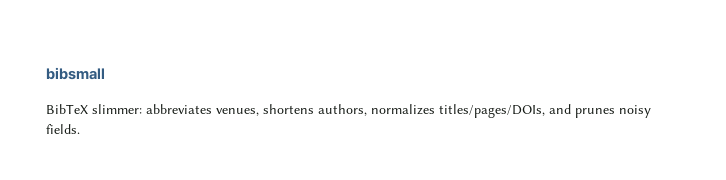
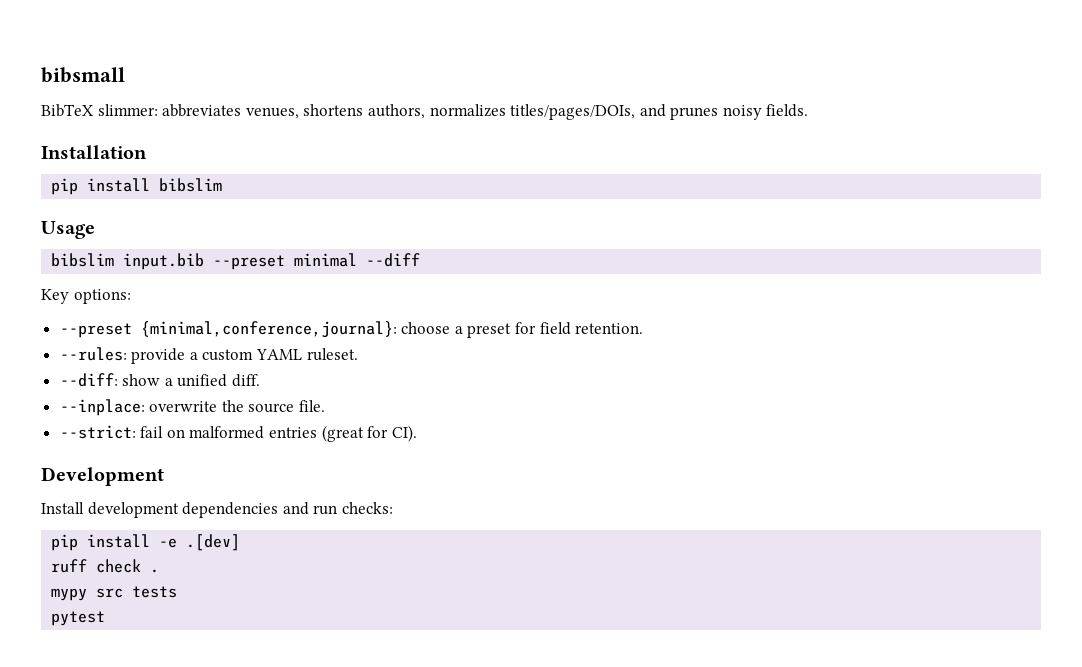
+ Installation
+ pip install bibslim
+ Usage
+ bibslim input.bib --preset minimal --diff
+ Key options:
+ --preset {minimal,conference,journal}: choose a preset for field retention.
+ --rules: provide a custom YAML ruleset.
+ --diff: show a unified diff.
+ --inplace: overwrite the source file.
+ --strict: fail on malformed entries (great for CI).
+ Development
+ Install development dependencies and run checks:
+ pip install -e .[dev]
+ ruff check .
+ mypy src tests
+ pytest

